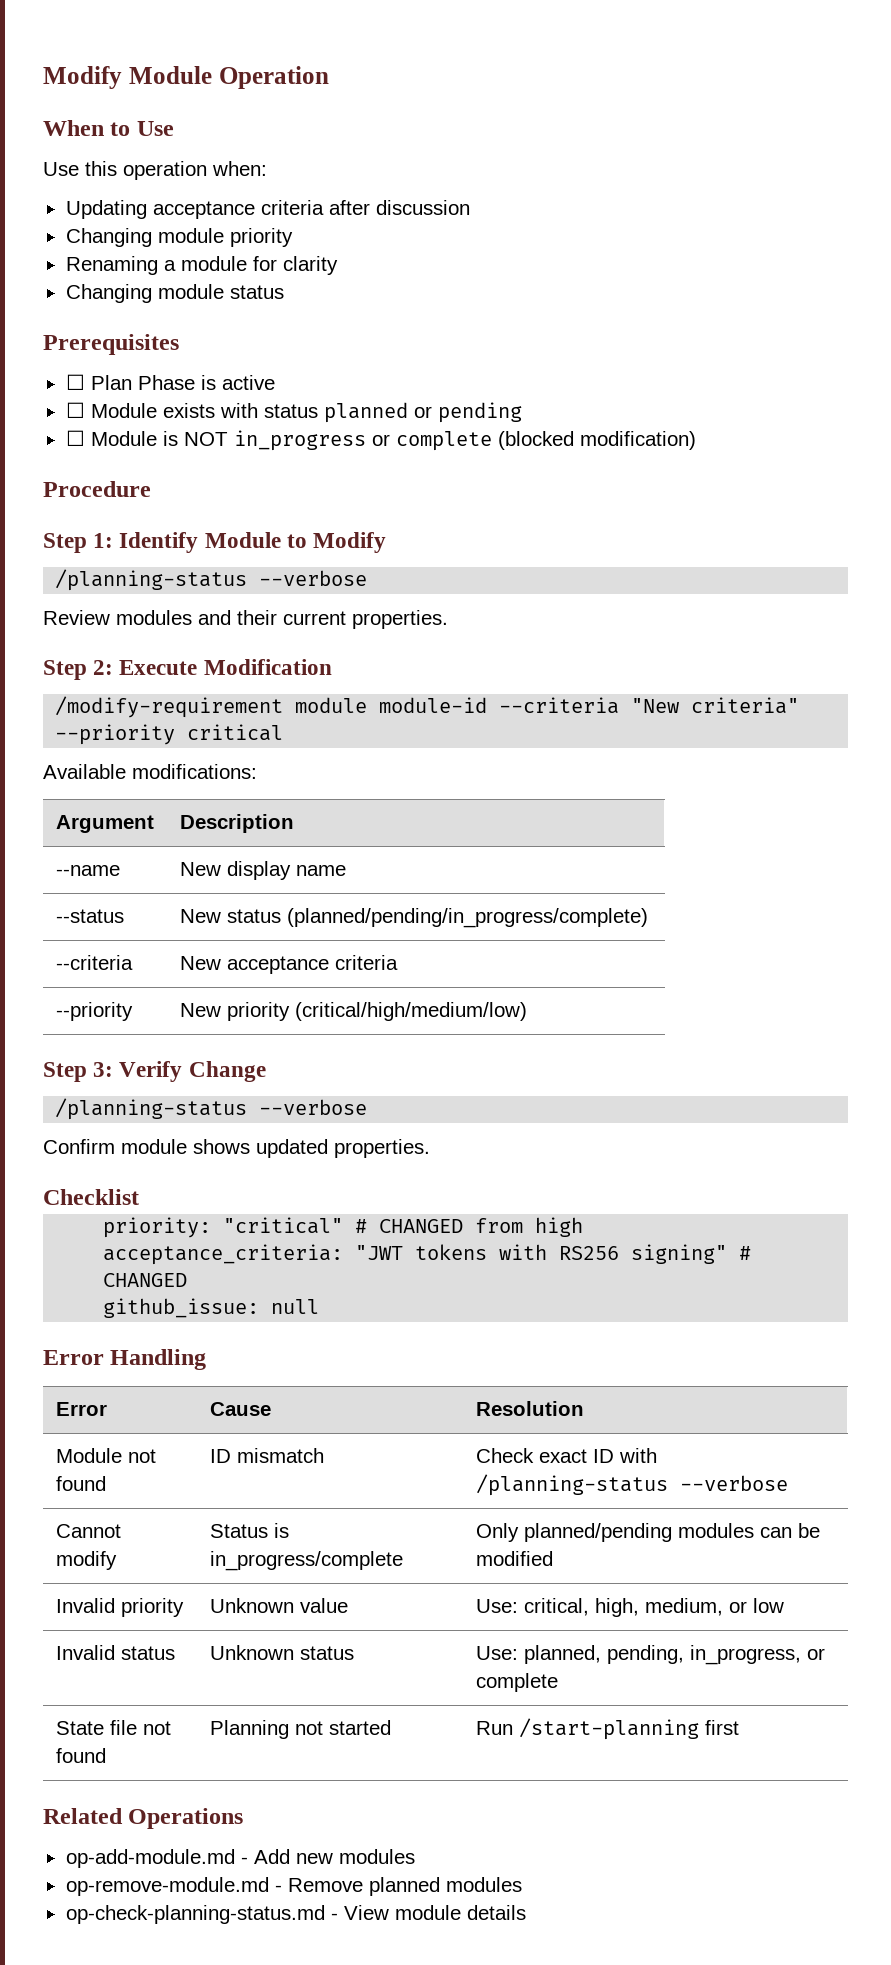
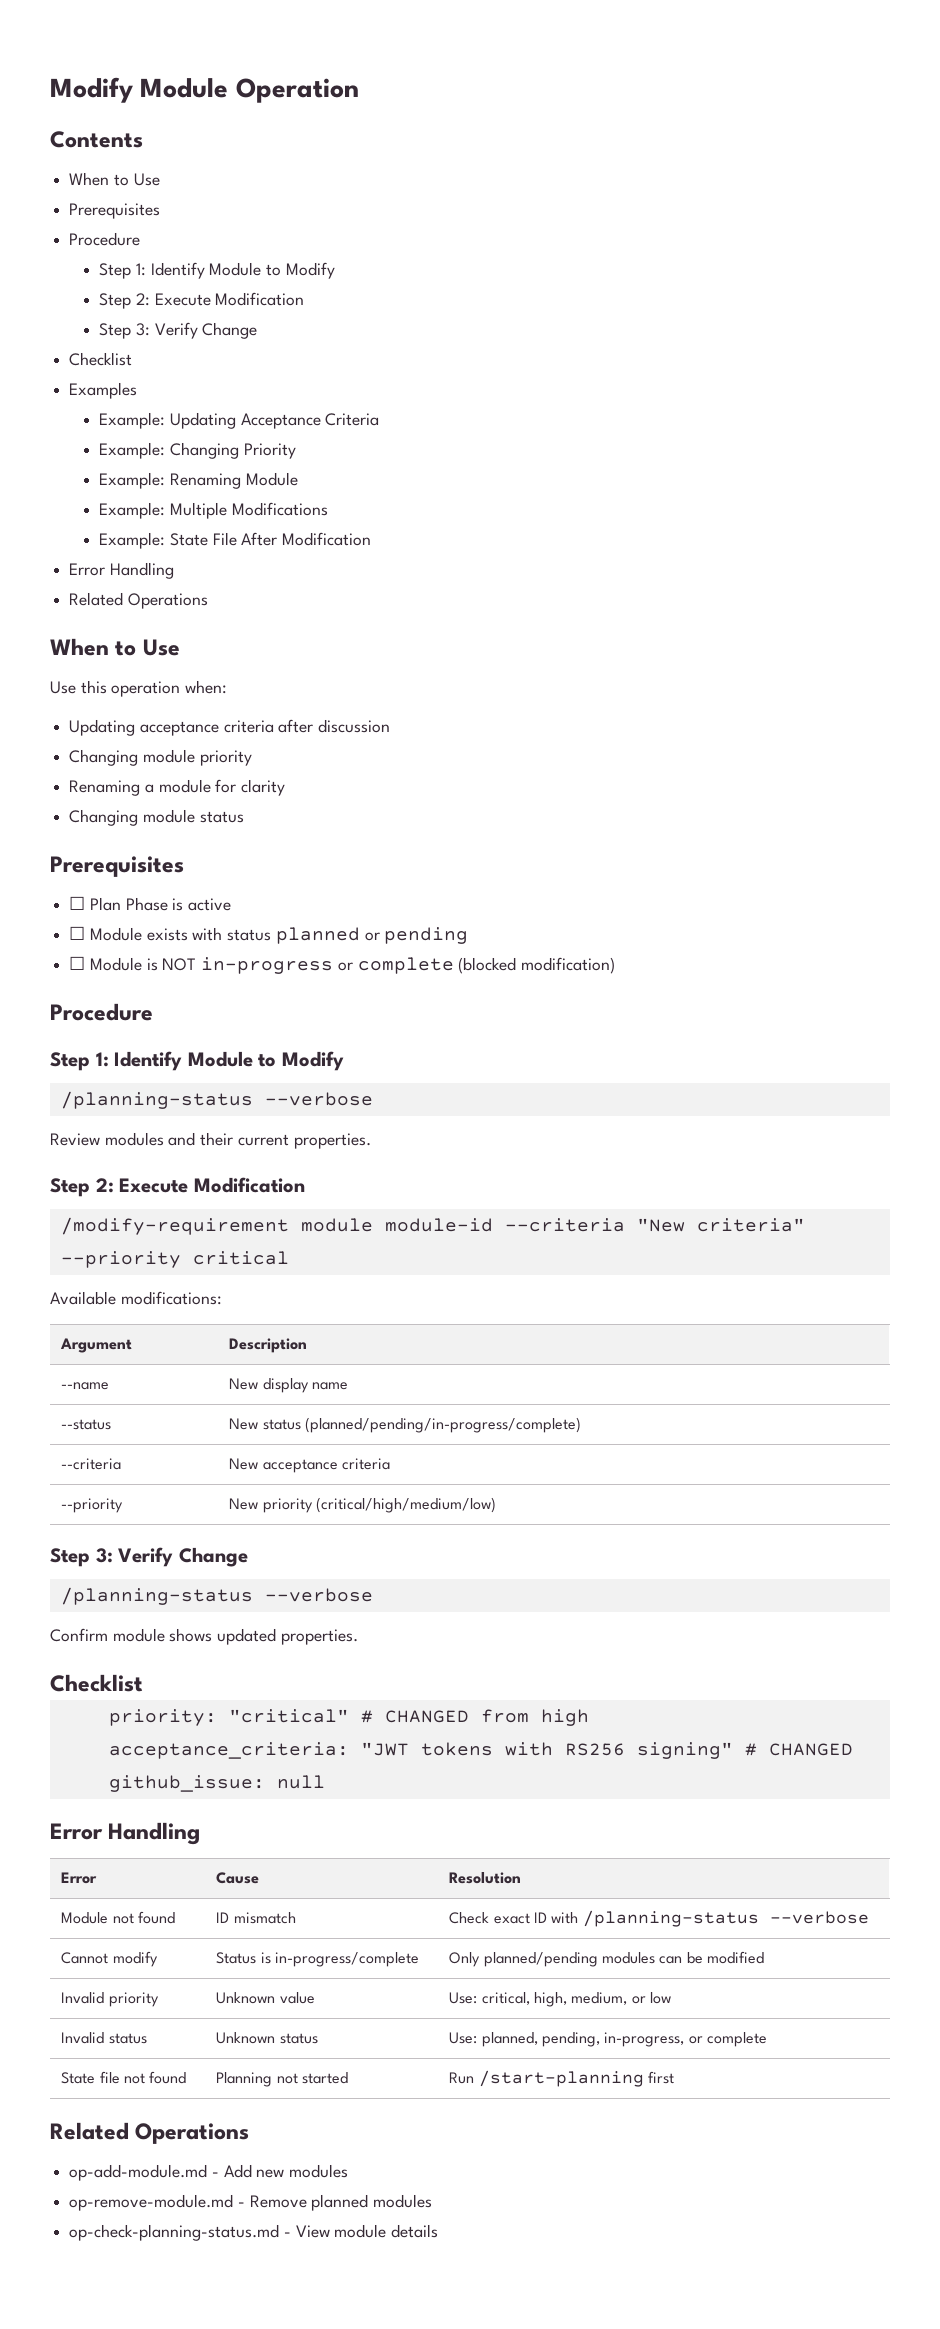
+ Contents
+ When to Use
+ Prerequisites
+ Procedure
+ Step 1: Identify Module to Modify
+ Step 2: Execute Modification
+ Step 3: Verify Change
+ Checklist
+ Examples
+ Example: Updating Acceptance Criteria
+ Example: Changing Priority
+ Example: Renaming Module
+ Example: Multiple Modifications
+ Example: State File After Modification
+ Error Handling
+ Related Operations
- ☐ Module is NOT in_progress or complete (blocked modification)
+ ☐ Module is NOT in-progress or complete (blocked modification)
- --status | New status (planned/pending/in_progress/complete)
+ --status | New status (planned/pending/in-progress/complete)
- Cannot modify | Status is in_progress/complete | Only planned/pending modules can be modified
+ Cannot modify | Status is in-progress/complete | Only planned/pending modules can be modified
- Invalid status | Unknown status | Use: planned, pending, in_progress, or complete
+ Invalid status | Unknown status | Use: planned, pending, in-progress, or complete

